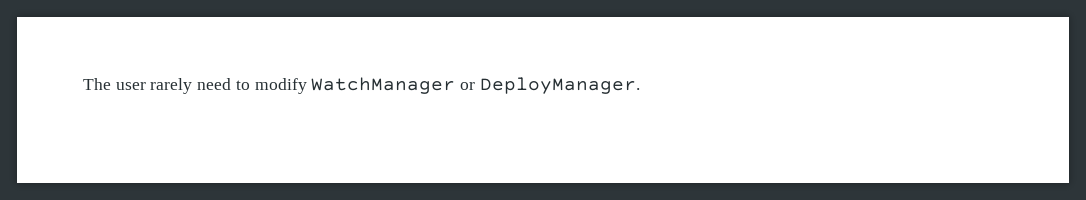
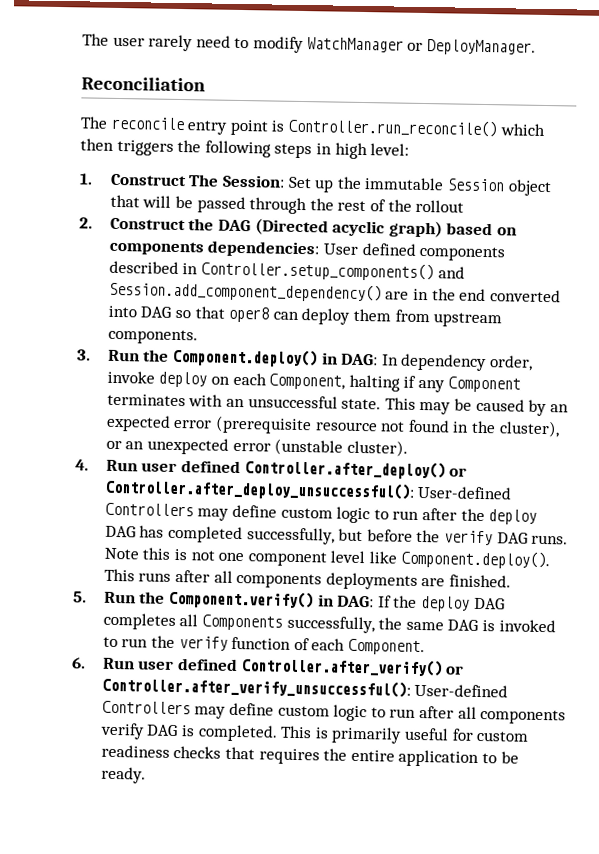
+ Reconciliation
+ The reconcile entry point is Controller.run_reconcile() which then triggers the following steps in high level:
+ 1. Construct The Session: Set up the immutable Session object that will be passed through the rest of the rollout
+ 2. Construct the DAG (Directed acyclic graph) based on components dependencies: User defined components described in Controller.setup_components() and Session.add_component_dependency() are in the end converted into DAG so that oper8 can deploy them from upstream components.
+ 3. Run the Component.deploy() in DAG: In dependency order, invoke deploy on each Component, halting if any Component terminates with an unsuccessful state. This may be caused by an expected error (prerequisite resource not found in the cluster), or an unexpected error (unstable cluster).
+ 4. Run user defined Controller.after_deploy() or Controller.after_deploy_unsuccessful(): User-defined Controllers may define custom logic to run after the deploy DAG has completed successfully, but before the verify DAG runs. Note this is not one component level like Component.deploy(). This runs after all components deployments are finished.
+ 5. Run the Component.verify() in DAG: If the deploy DAG completes all Components successfully, the same DAG is invoked to run the verify function of each Component.
+ 6. Run user defined Controller.after_verify() or Controller.after_verify_unsuccessful(): User-defined Controllers may define custom logic to run after all components verify DAG is completed. This is primarily useful for custom readiness checks that requires the entire application to be ready.

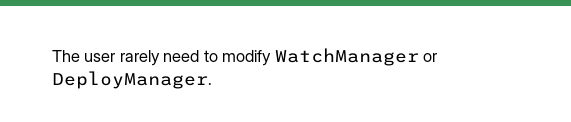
- Reconciliation
- The reconcile entry point is Controller.run_reconcile() which then triggers the following steps in high level:
- 1. Construct The Session: Set up the immutable Session object that will be passed through the rest of the rollout
- 2. Construct the DAG (Directed acyclic graph) based on components dependencies: User defined components described in Controller.setup_components() and Session.add_component_dependency() are in the end converted into DAG so that oper8 can deploy them from upstream components.
- 3. Run the Component.deploy() in DAG: In dependency order, invoke deploy on each Component, halting if any Component terminates with an unsuccessful state. This may be caused by an expected error (prerequisite resource not found in the cluster), or an unexpected error (unstable cluster).
- 4. Run user defined Controller.after_deploy() or Controller.after_deploy_unsuccessful(): User-defined Controllers may define custom logic to run after the deploy DAG has completed successfully, but before the verify DAG runs. Note this is not one component level like Component.deploy(). This runs after all components deployments are finished.
- 5. Run the Component.verify() in DAG: If the deploy DAG completes all Components successfully, the same DAG is invoked to run the verify function of each Component.
- 6. Run user defined Controller.after_verify() or Controller.after_verify_unsuccessful(): User-defined Controllers may define custom logic to run after all components verify DAG is completed. This is primarily useful for custom readiness checks that requires the entire application to be ready.

